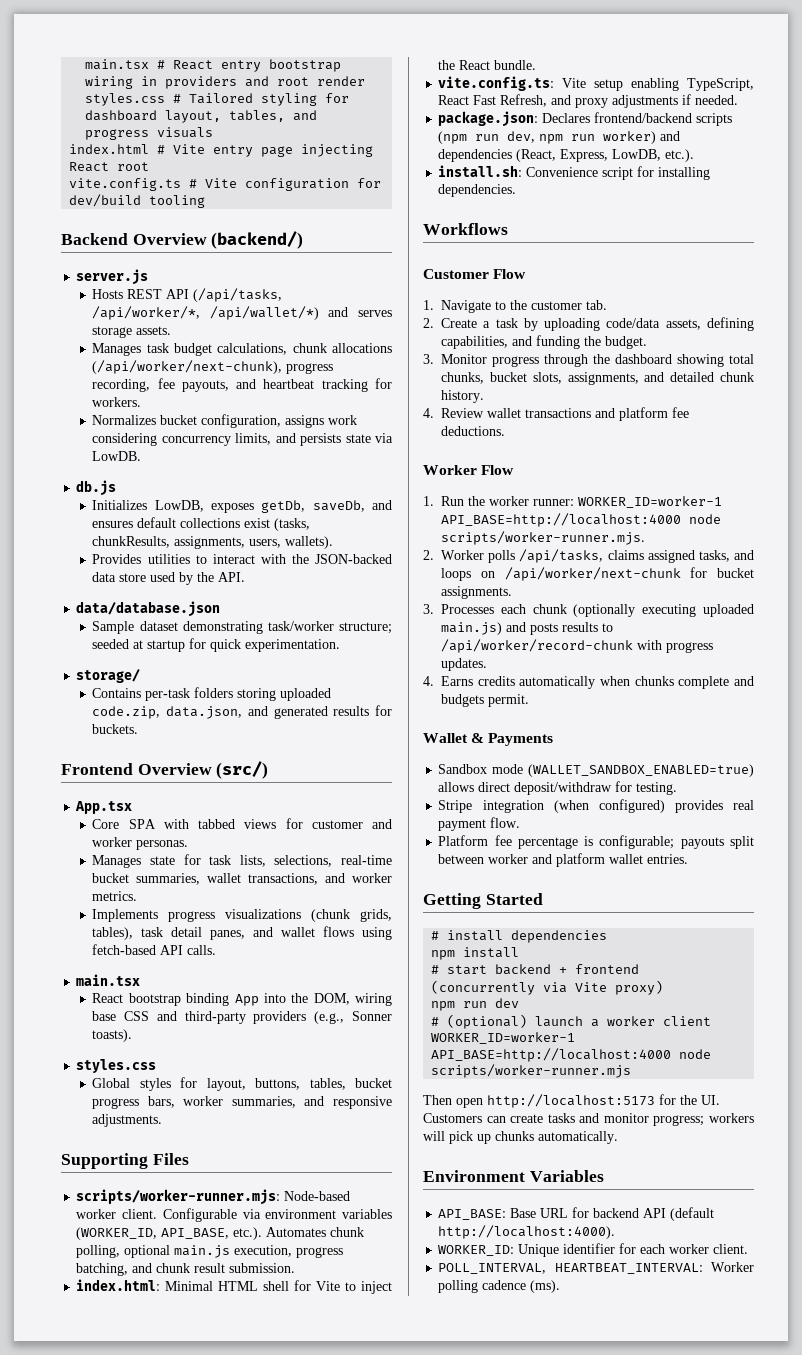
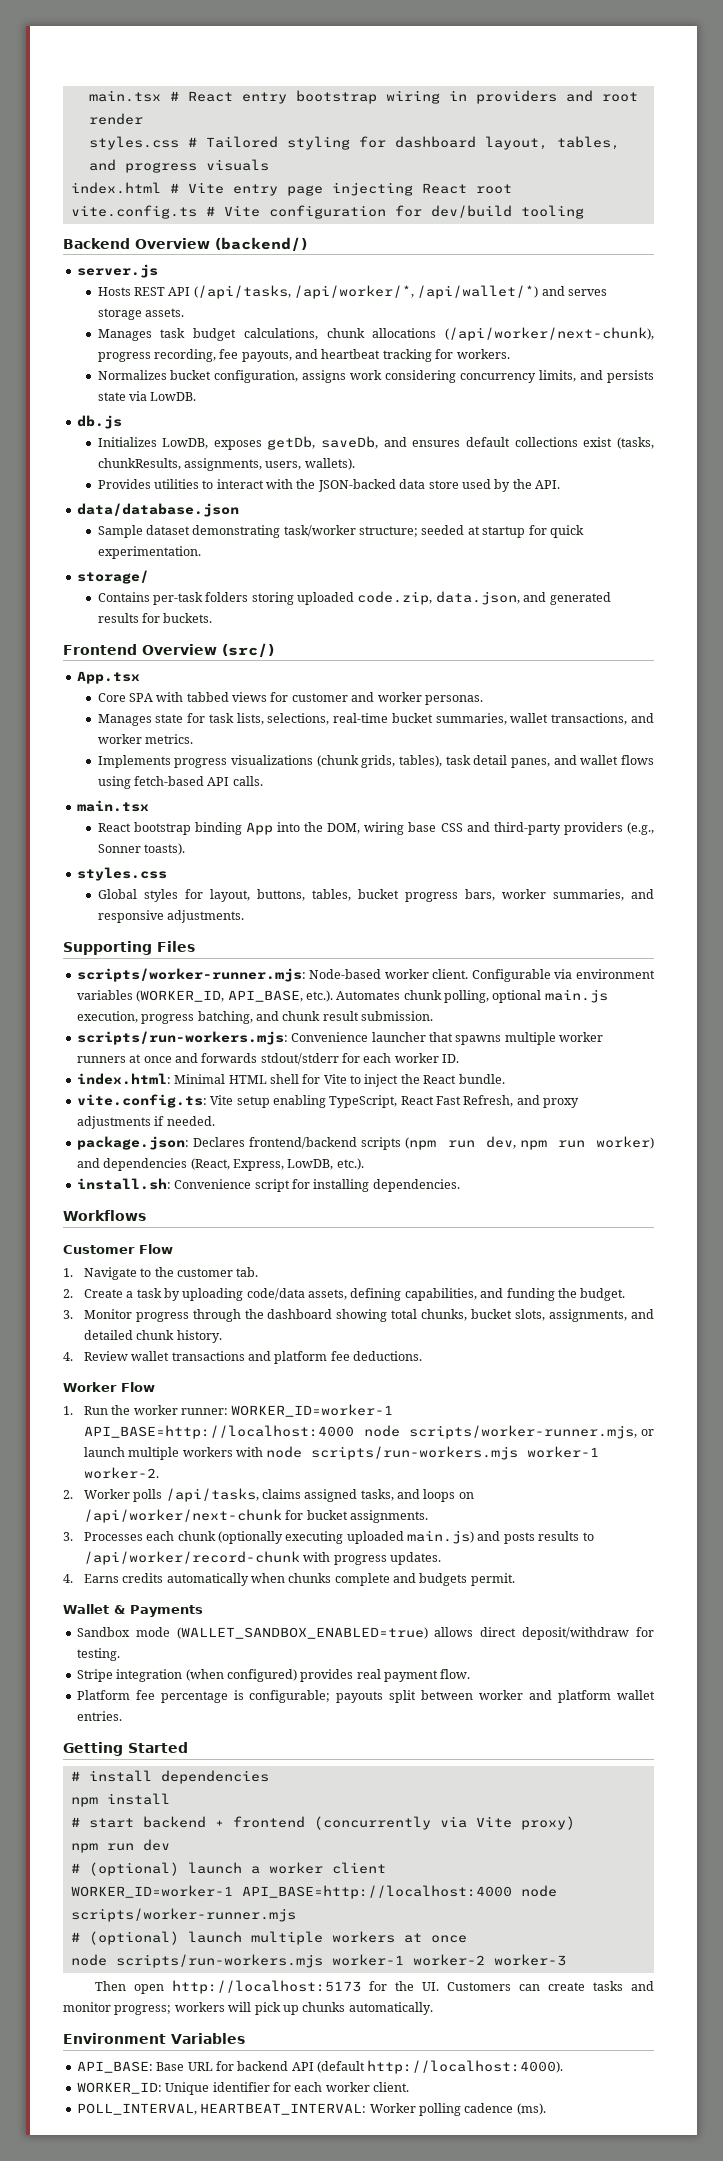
+ scripts/run-workers.mjs: Convenience launcher that spawns multiple worker runners at once and forwards stdout/stderr for each worker ID.
- 1. Run the worker runner: WORKER_ID=worker-1 API_BASE=http://localhost:4000 node scripts/worker-runner.mjs.
+ 1. Run the worker runner: WORKER_ID=worker-1 API_BASE=http://localhost:4000 node scripts/worker-runner.mjs, or launch multiple workers with node scripts/run-workers.mjs worker-1 worker-2.
+ # (optional) launch multiple workers at once
+ node scripts/run-workers.mjs worker-1 worker-2 worker-3

